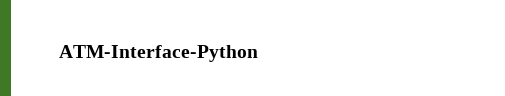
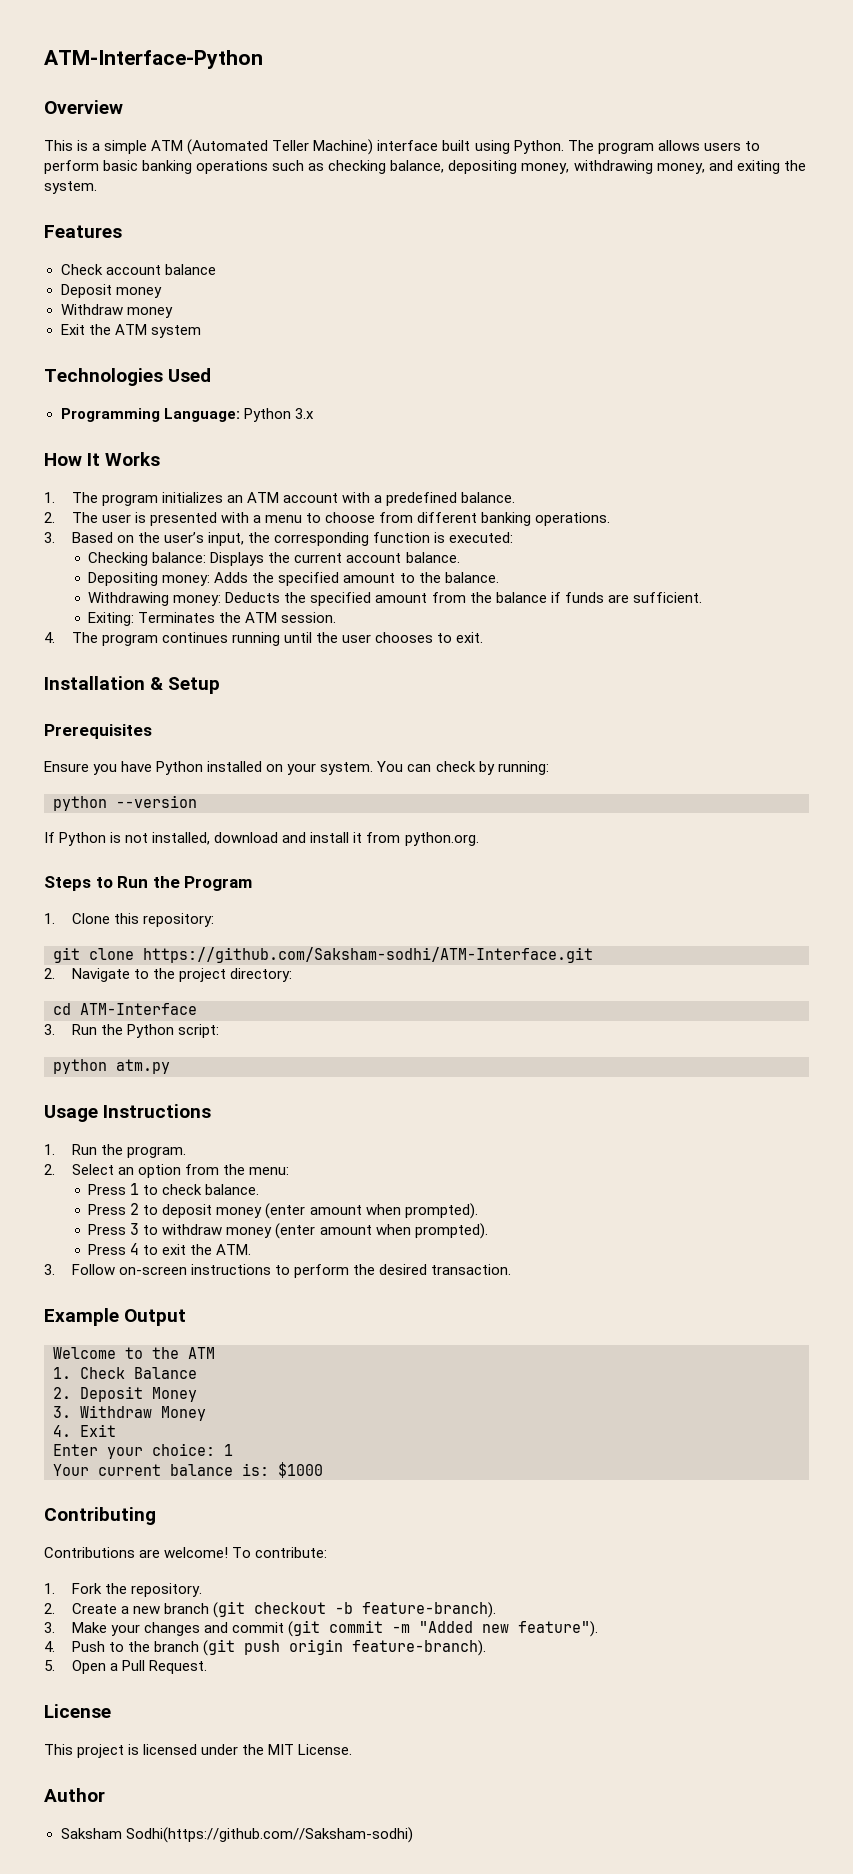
+ Overview
+ This is a simple ATM (Automated Teller Machine) interface built using Python. The program allows users to perform basic banking operations such as checking balance, depositing money, withdrawing money, and exiting the system.
+ Features
+ Check account balance
+ Deposit money
+ Withdraw money
+ Exit the ATM system
+ Technologies Used
+ Programming Language: Python 3.x
+ How It Works
+ 1. The program initializes an ATM account with a predefined balance.
+ 2. The user is presented with a menu to choose from different banking operations.
+ 3. Based on the user’s input, the corresponding function is executed:
+ Checking balance: Displays the current account balance.
+ Depositing money: Adds the specified amount to the balance.
+ Withdrawing money: Deducts the specified amount from the balance if funds are sufficient.
+ Exiting: Terminates the ATM session.
+ 4. The program continues running until the user chooses to exit.
+ Installation & Setup
+ Prerequisites
+ Ensure you have Python installed on your system. You can check by running:
+ python --version
+ If Python is not installed, download and install it from python.org.
+ Steps to Run the Program
+ 1. Clone this repository:
+ git clone https://github.com/Saksham-sodhi/ATM-Interface.git
+ 2. Navigate to the project directory:
+ cd ATM-Interface
+ 3. Run the Python script:
+ python atm.py
+ Usage Instructions
+ 1. Run the program.
+ 2. Select an option from the menu:
+ Press 1 to check balance.
+ Press 2 to deposit money (enter amount when prompted).
+ Press 3 to withdraw money (enter amount when prompted).
+ Press 4 to exit the ATM.
+ 3. Follow on-screen instructions to perform the desired transaction.
+ Example Output
+ Welcome to the ATM
+ 1. Check Balance
+ 2. Deposit Money
+ 3. Withdraw Money
+ 4. Exit
+ Enter your choice: 1
+ Your current balance is: $1000
+ Contributing
+ Contributions are welcome! To contribute:
+ 1. Fork the repository.
+ 2. Create a new branch (git checkout -b feature-branch).
+ 3. Make your changes and commit (git commit -m "Added new feature").
+ 4. Push to the branch (git push origin feature-branch).
+ 5. Open a Pull Request.
+ License
+ This project is licensed under the MIT License.
+ Author
+ Saksham Sodhi(https://github.com//Saksham-sodhi)

